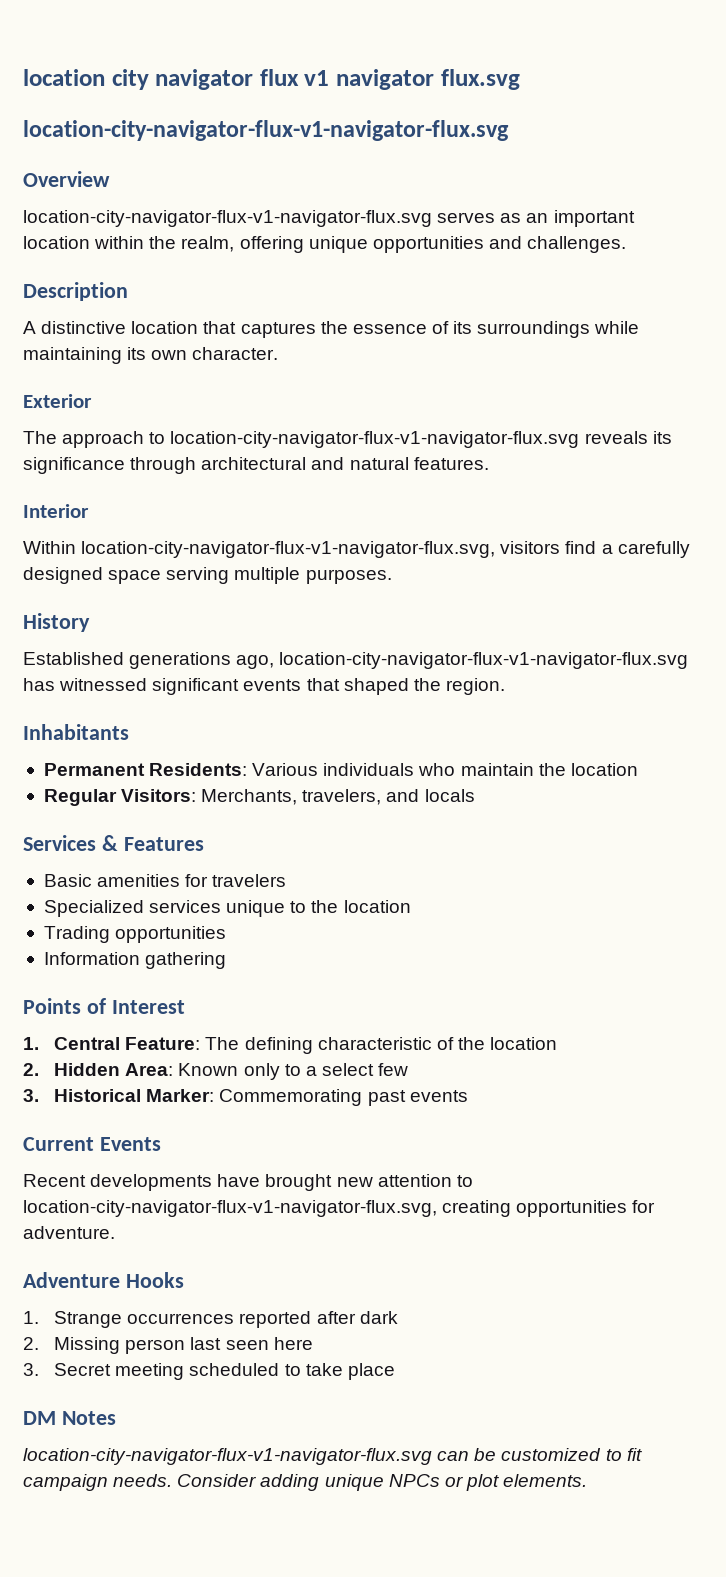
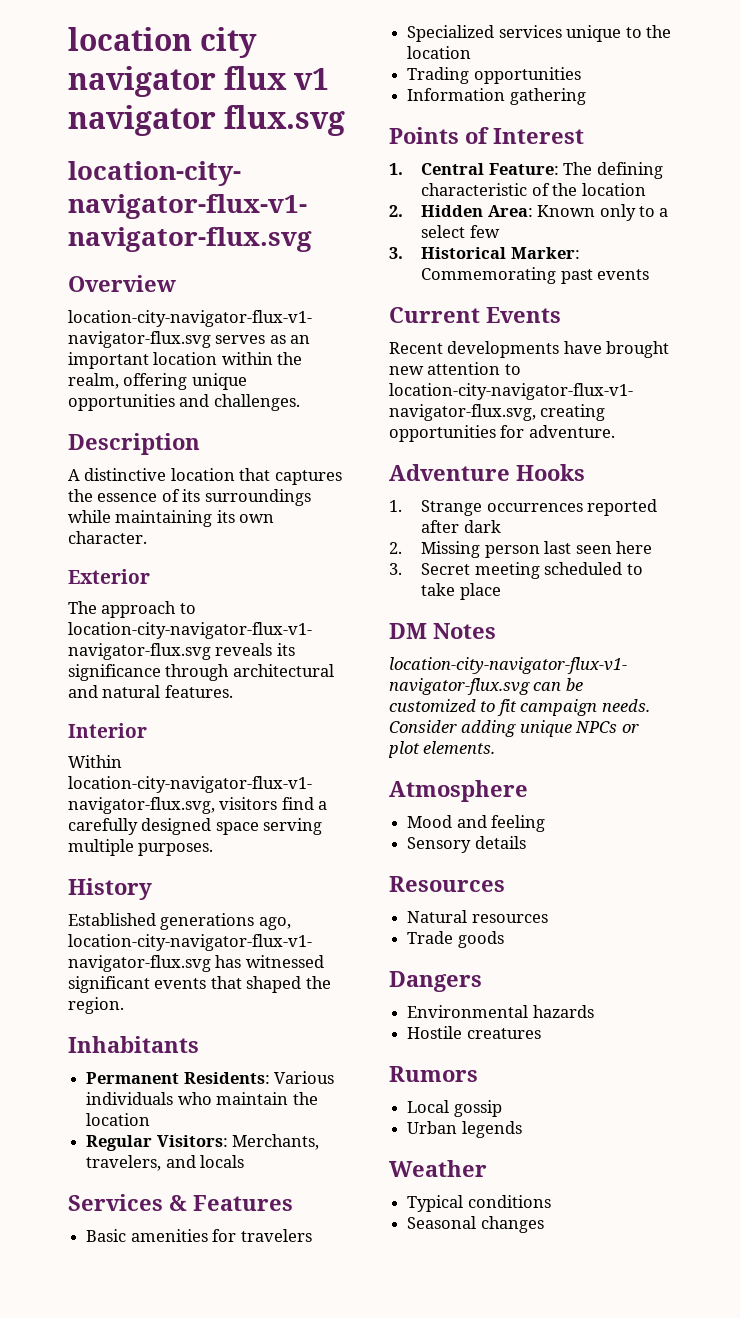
+ Atmosphere
+ Mood and feeling
+ Sensory details
+ Resources
+ Natural resources
+ Trade goods
+ Dangers
+ Environmental hazards
+ Hostile creatures
+ Rumors
+ Local gossip
+ Urban legends
+ Weather
+ Typical conditions
+ Seasonal changes

